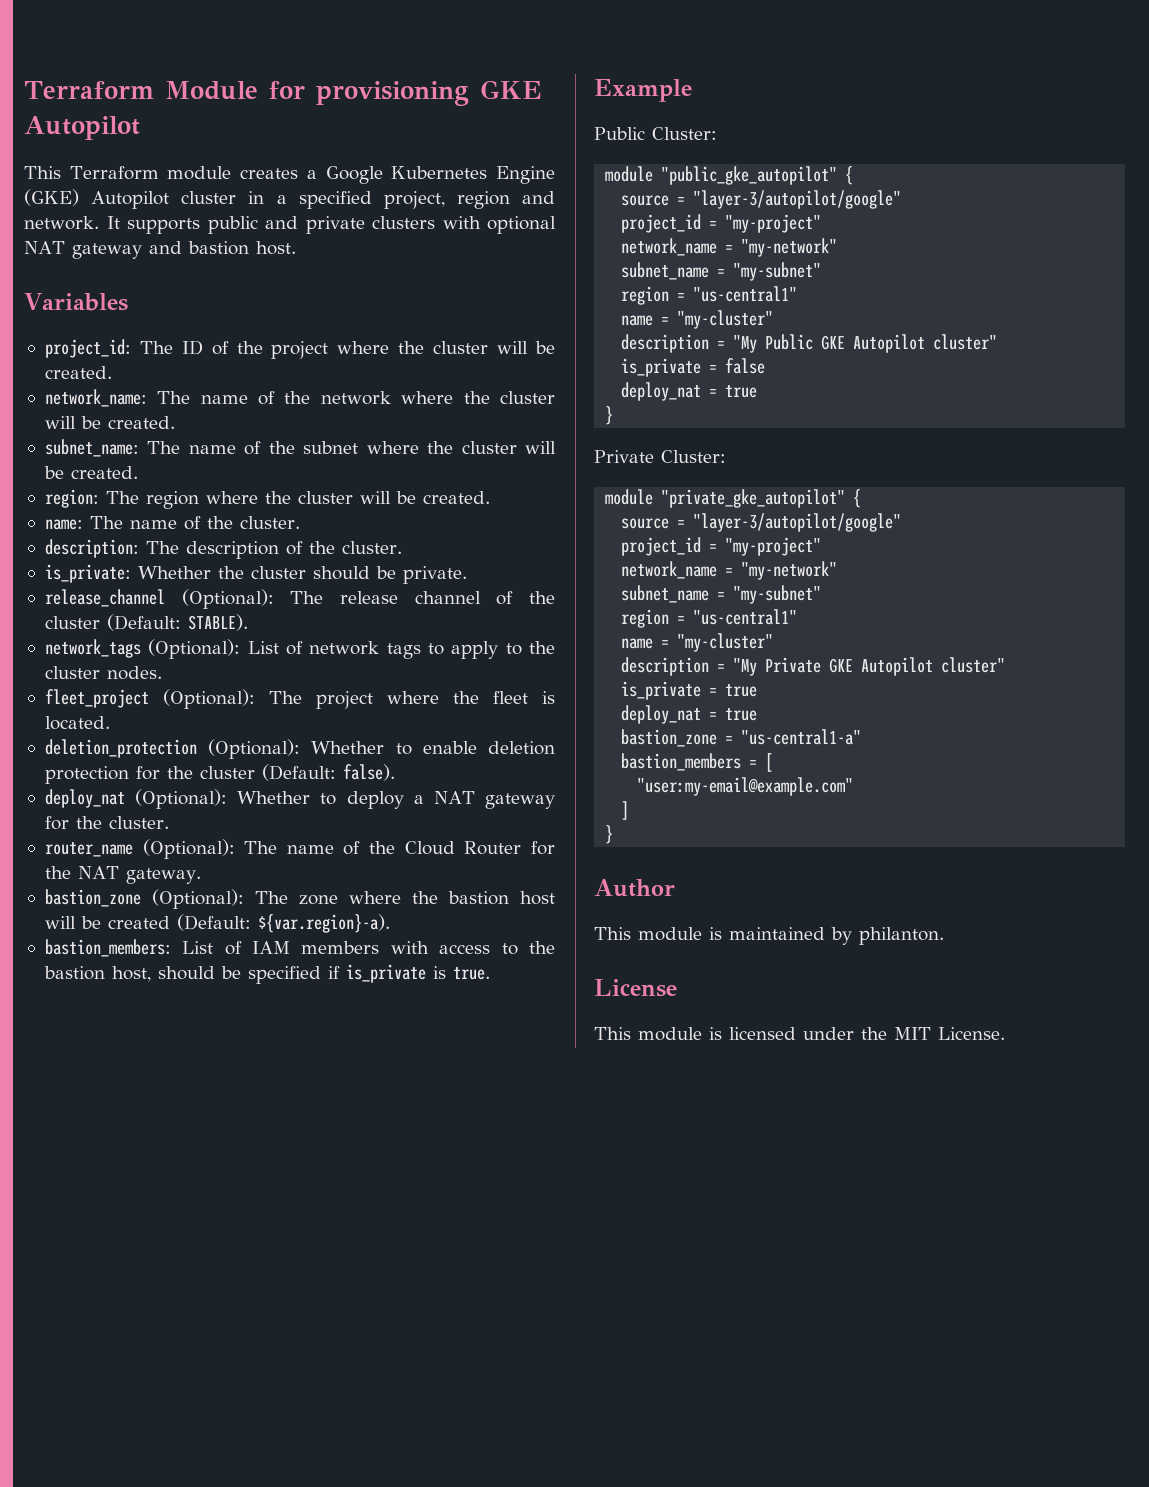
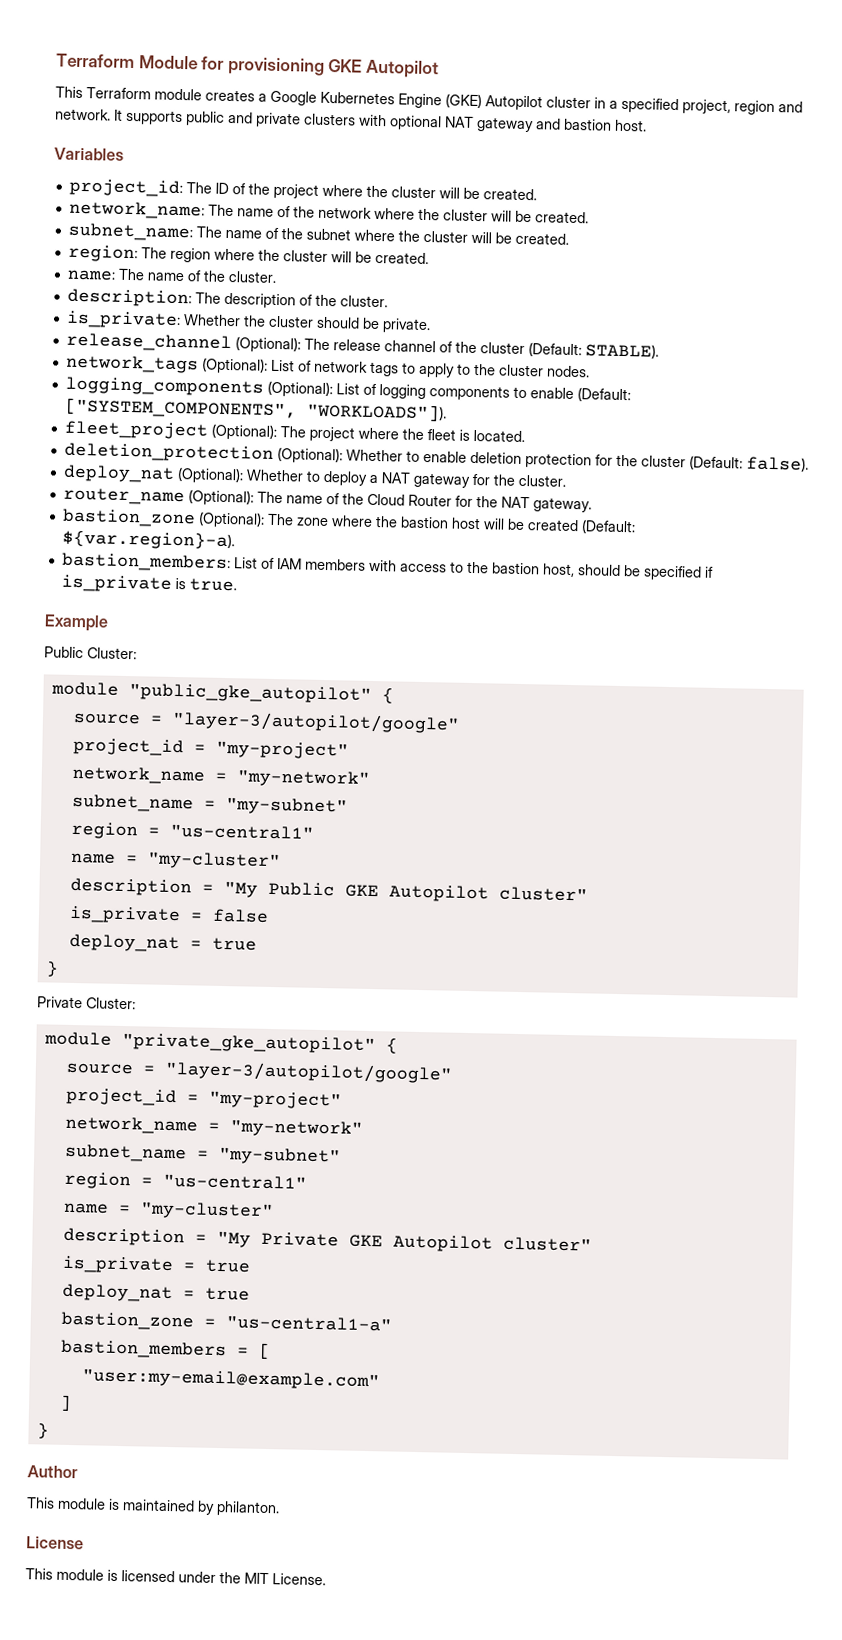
+ logging_components (Optional): List of logging components to enable (Default: ["SYSTEM_COMPONENTS", "WORKLOADS"]).

